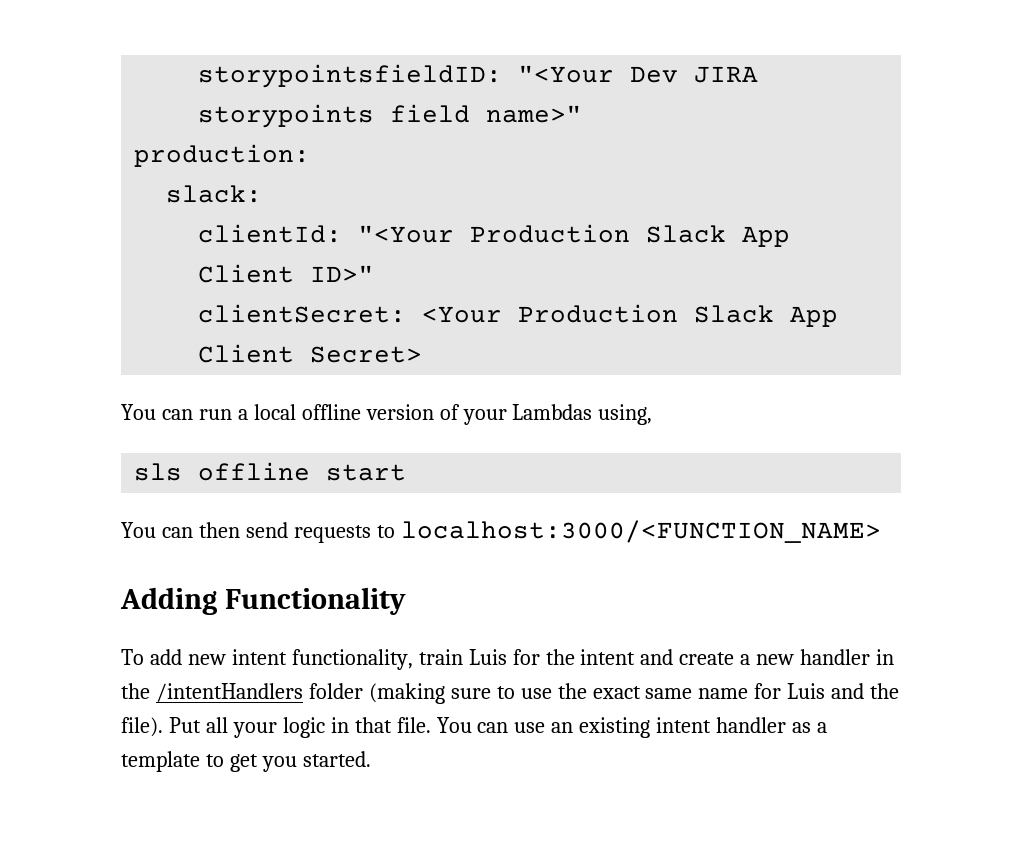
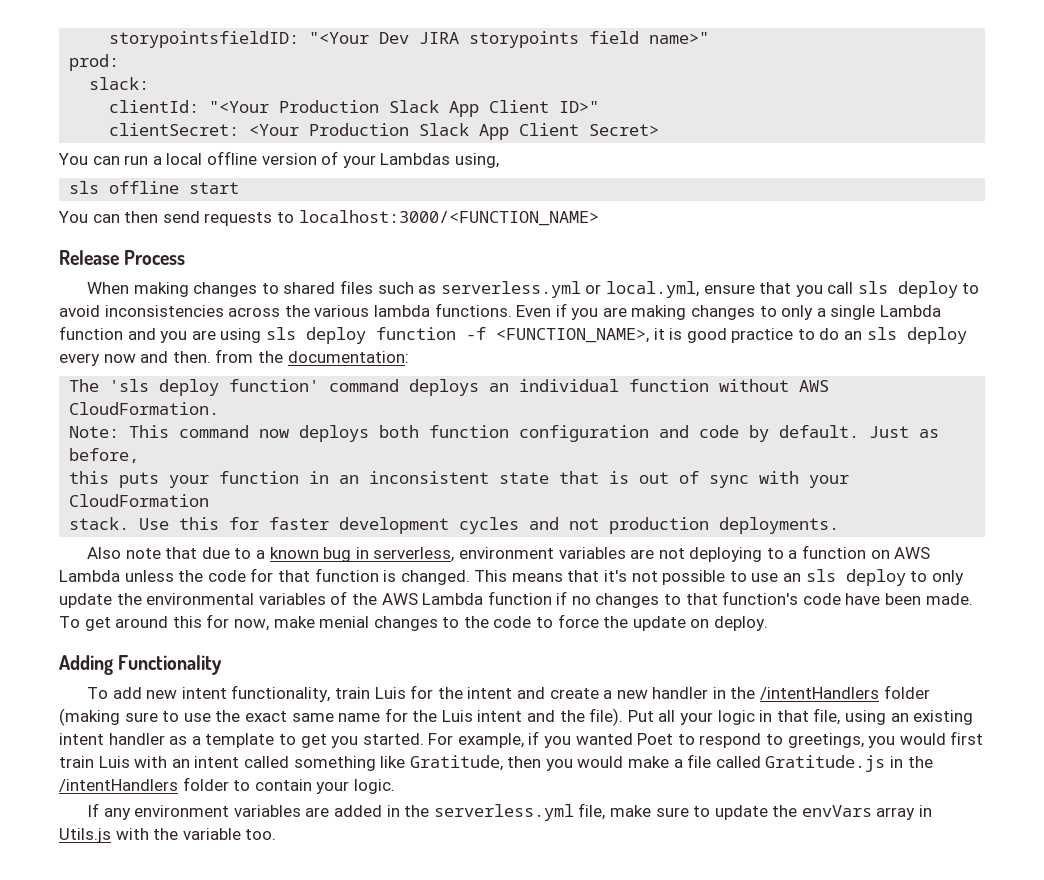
- production:
+ prod:
+ Release Process
+ When making changes to shared files such as serverless.yml or local.yml, ensure that you call sls deploy to avoid inconsistencies across the various lambda functions. Even if you are making changes to only a single Lambda function and you are using sls deploy function -f <FUNCTION_NAME>, it is good practice to do an sls deploy every now and then. from the documentation:
+ The 'sls deploy function' command deploys an individual function without AWS CloudFormation.
+ Note: This command now deploys both function configuration and code by default. Just as before,
+ this puts your function in an inconsistent state that is out of sync with your CloudFormation
+ stack. Use this for faster development cycles and not production deployments.
+ Also note that due to a known bug in serverless, environment variables are not deploying to a function on AWS Lambda unless the code for that function is changed. This means that it's not possible to use an sls deploy to only update the environmental variables of the AWS Lambda function if no changes to that function's code have been made. To get around this for now, make menial changes to the code to force the update on deploy.
- To add new intent functionality, train Luis for the intent and create a new handler in the /intentHandlers folder (making sure to use the exact same name for Luis and the file).
+ To add new intent functionality, train Luis for the intent and create a new handler in the /intentHandlers folder (making sure to use the exact same name for the Luis intent and the file).
- Put all your logic in that file. You can use an existing intent handler as a template to get you started.
+ Put all your logic in that file, using an existing intent handler as a template to get you started.
+ For example, if you wanted Poet to respond to greetings, you would first train Luis with an intent called something like Gratitude, then you would make a file called Gratitude.js in the /intentHandlers folder to contain your logic.
+ If any environment variables are added in the serverless.yml file, make sure to update the envVars array in Utils.js with the variable too.

